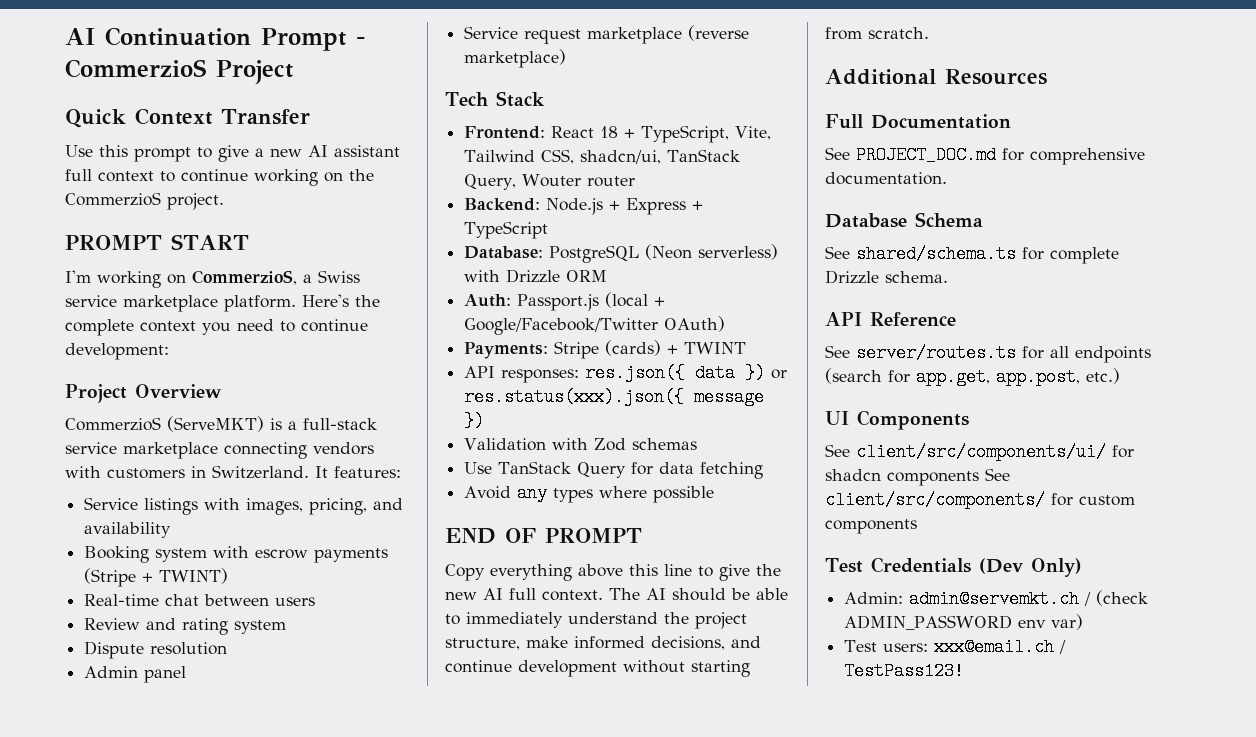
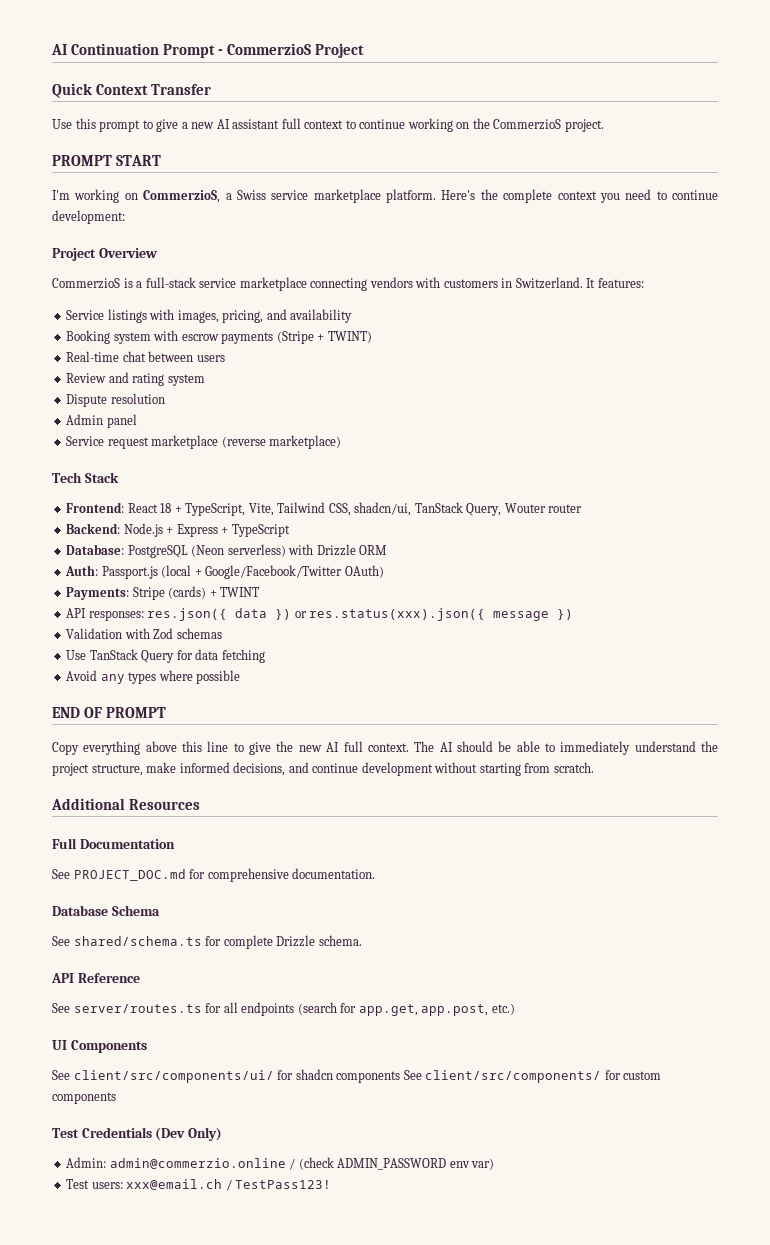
- CommerzioS (ServeMKT) is a full-stack service marketplace connecting vendors with customers in Switzerland.
+ CommerzioS is a full-stack service marketplace connecting vendors with customers in Switzerland.
- Admin: admin@servemkt.ch / (check ADMIN_PASSWORD env var)
+ Admin: admin@commerzio.online / (check ADMIN_PASSWORD env var)

